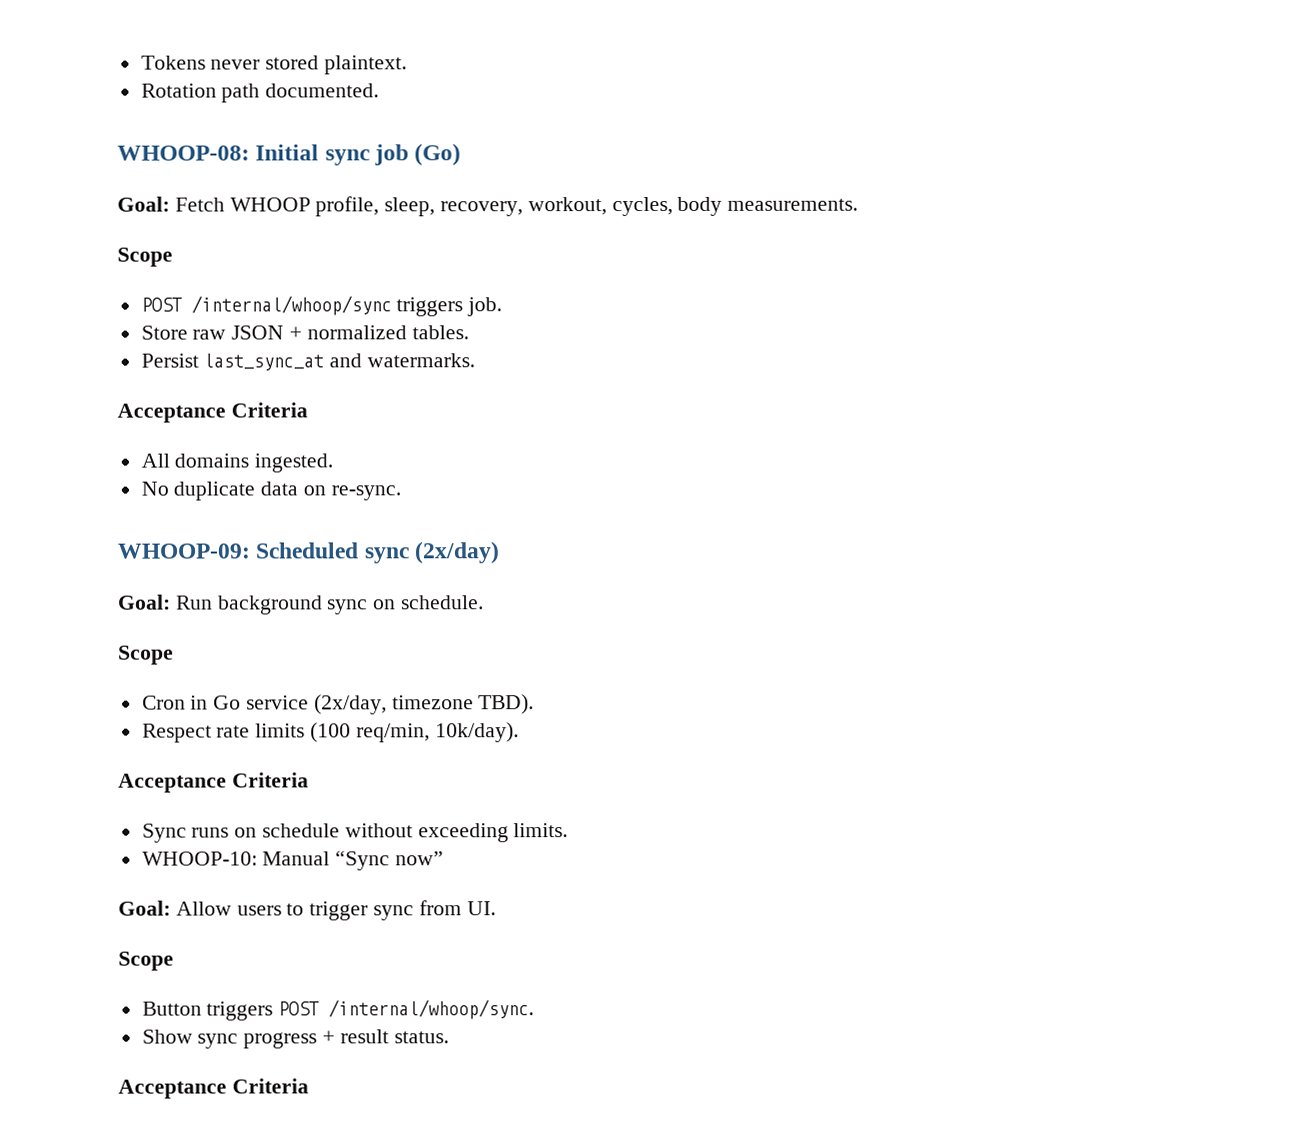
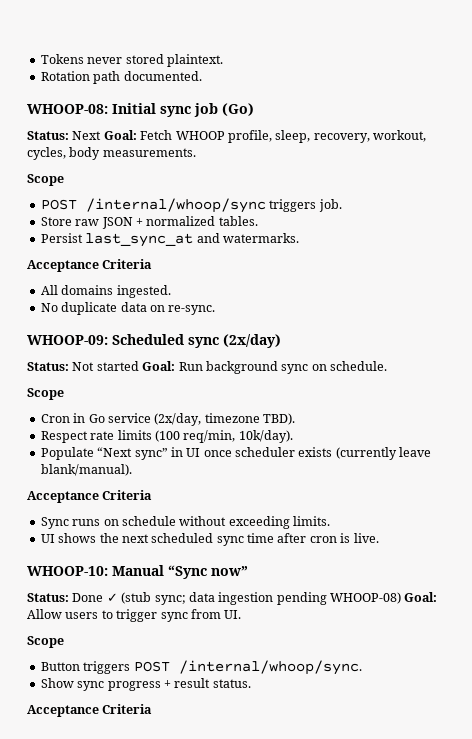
- Goal: Fetch WHOOP profile, sleep, recovery, workout, cycles, body measurements.
+ Status: Next Goal: Fetch WHOOP profile, sleep, recovery, workout, cycles, body measurements.
- Goal: Run background sync on schedule.
+ Status: Not started Goal: Run background sync on schedule.
+ Populate “Next sync” in UI once scheduler exists (currently leave blank/manual).
+ UI shows the next scheduled sync time after cron is live.
  WHOOP-10: Manual “Sync now”
- Goal: Allow users to trigger sync from UI.
+ Status: Done ✓ (stub sync; data ingestion pending WHOOP-08) Goal: Allow users to trigger sync from UI.

